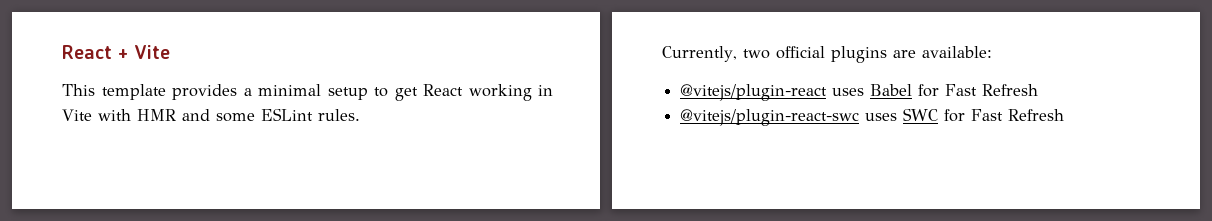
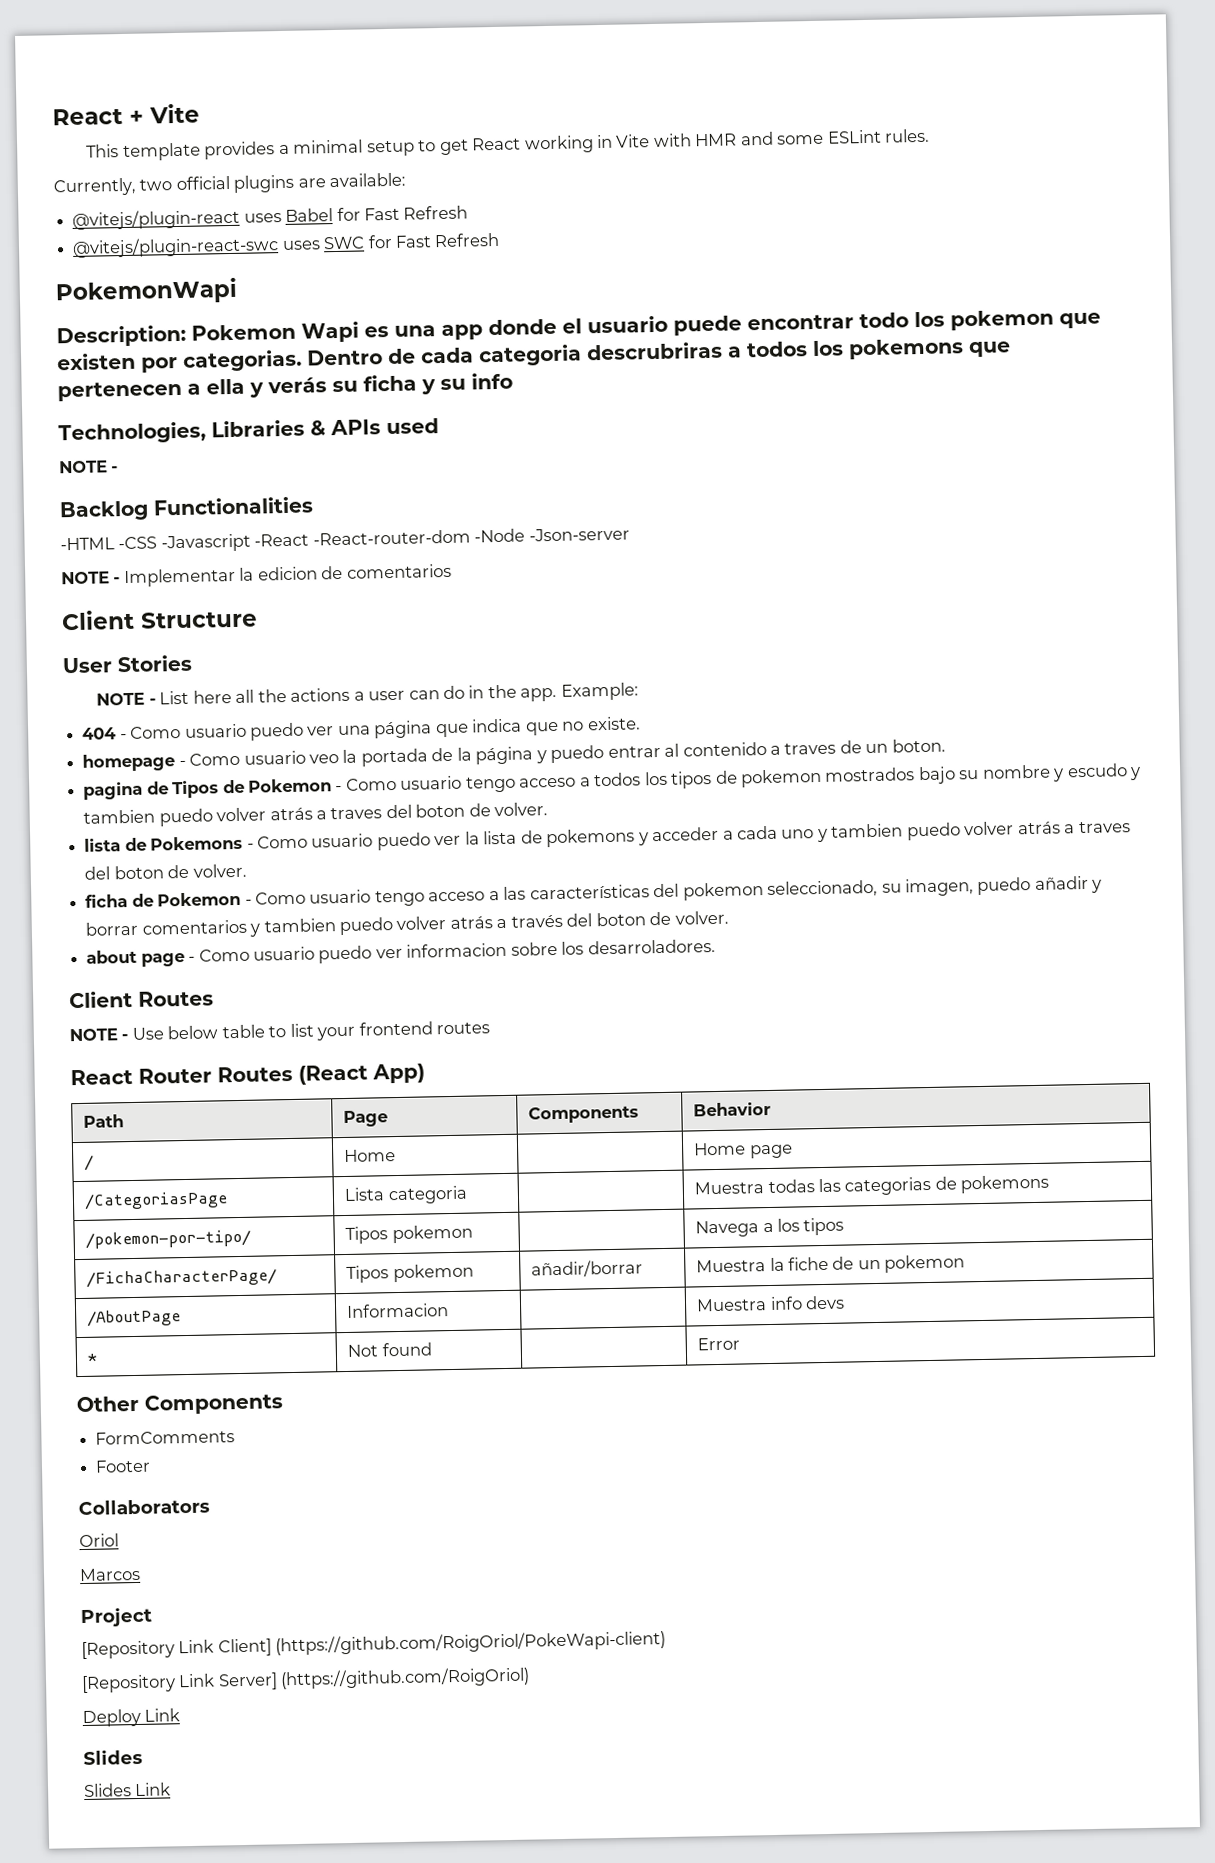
+ PokemonWapi
+ Description: Pokemon Wapi es una app donde el usuario puede encontrar todo los pokemon que existen por categorias. Dentro de cada categoria descrubriras a todos los pokemons que pertenecen a ella y verás su ficha y su info
+ Technologies, Libraries & APIs used
+ NOTE -
+ Backlog Functionalities
+ -HTML -CSS -Javascript -React -React-router-dom -Node -Json-server
+ NOTE - Implementar la edicion de comentarios
+ Client Structure
+ User Stories
+ NOTE - List here all the actions a user can do in the app. Example:
+ 404 - Como usuario puedo ver una página que indica que no existe.
+ homepage - Como usuario veo la portada de la página y puedo entrar al contenido a traves de un boton.
+ pagina de Tipos de Pokemon - Como usuario tengo acceso a todos los tipos de pokemon mostrados bajo su nombre y escudo y tambien puedo volver atrás a traves del boton de volver.
+ lista de Pokemons - Como usuario puedo ver la lista de pokemons y acceder a cada uno y tambien puedo volver atrás a traves del boton de volver.
+ ficha de Pokemon - Como usuario tengo acceso a las características del pokemon seleccionado, su imagen, puedo añadir y borrar comentarios y tambien puedo volver atrás a través del boton de volver.
+ about page - Como usuario puedo ver informacion sobre los desarroladores.
+ Client Routes
+ NOTE - Use below table to list your frontend routes
+ React Router Routes (React App)
+ Path | Page | Components | Behavior
+ / | Home | | Home page
+ /CategoriasPage | Lista categoria | | Muestra todas las categorias de pokemons
+ /pokemon-por-tipo/ | Tipos pokemon | | Navega a los tipos
+ /FichaCharacterPage/ | Tipos pokemon | añadir/borrar | Muestra la fiche de un pokemon
+ /AboutPage | Informacion | | Muestra info devs
+ * | Not found | | Error
+ Other Components
+ FormComments
+ Footer
+ Collaborators
+ Oriol
+ Marcos
+ Project
+ [Repository Link Client] (https://github.com/RoigOriol/PokeWapi-client)
+ [Repository Link Server] (https://github.com/RoigOriol)
+ Deploy Link
+ Slides
+ Slides Link

